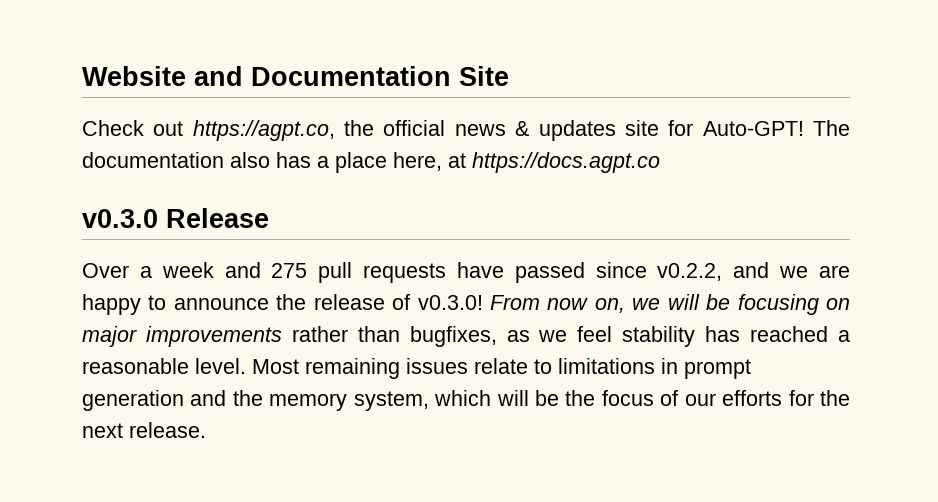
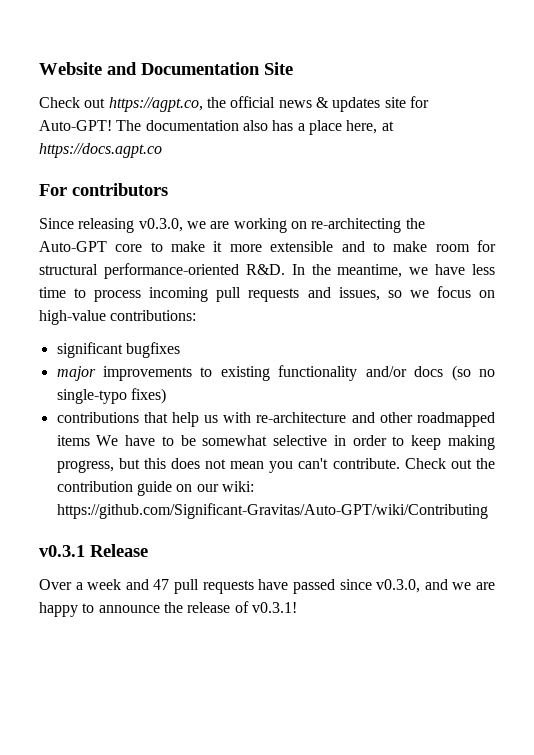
- v0.3.0 Release
+ For contributors
+ Since releasing v0.3.0, we are working on re-architecting the Auto-GPT core to make it more extensible and to make room for structural performance-oriented R&D. In the meantime, we have less time to process incoming pull requests and issues, so we focus on high-value contributions:
+ significant bugfixes
+ major improvements to existing functionality and/or docs (so no single-typo fixes)
+ contributions that help us with re-architecture and other roadmapped items We have to be somewhat selective in order to keep making progress, but this does not mean you can't contribute. Check out the contribution guide on our wiki: https://github.com/Significant-Gravitas/Auto-GPT/wiki/Contributing
+ v0.3.1 Release
- Over a week and 275 pull requests have passed since v0.2.2, and we are happy to announce the release of v0.3.0! From now on, we will be focusing on major improvements rather than bugfixes, as we feel stability has reached a reasonable level. Most remaining issues relate to limitations in prompt generation and the memory system, which will be the focus of our efforts for the next release.
+ Over a week and 47 pull requests have passed since v0.3.0, and we are happy to announce the release of v0.3.1!

